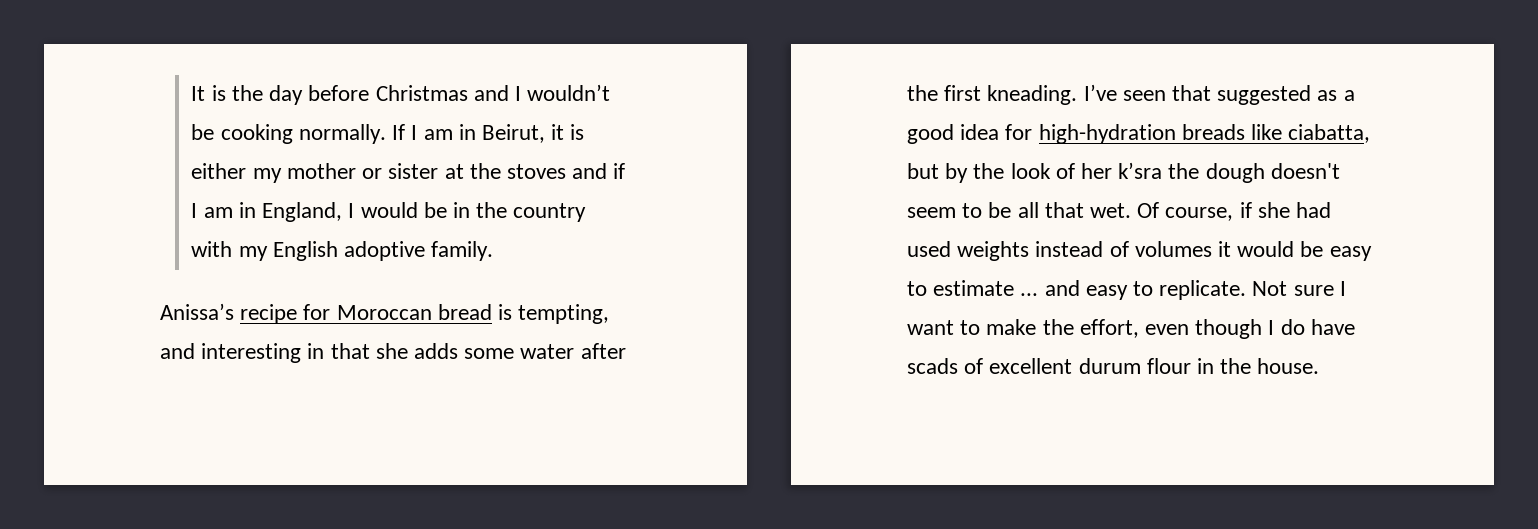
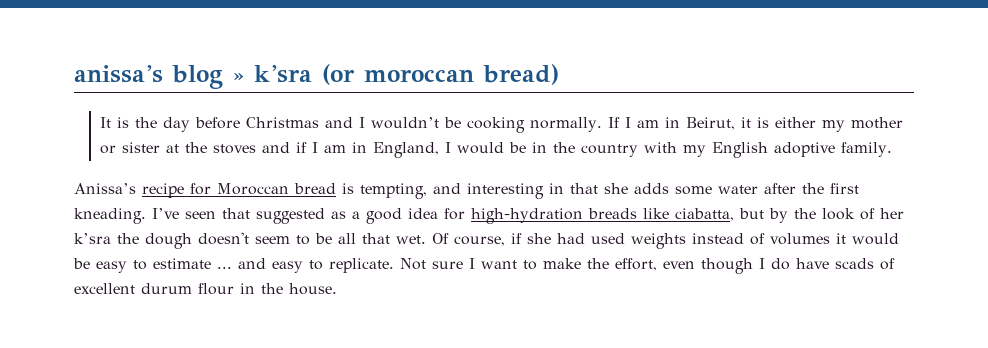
+ anissa’s blog » k’sra (or moroccan bread)

